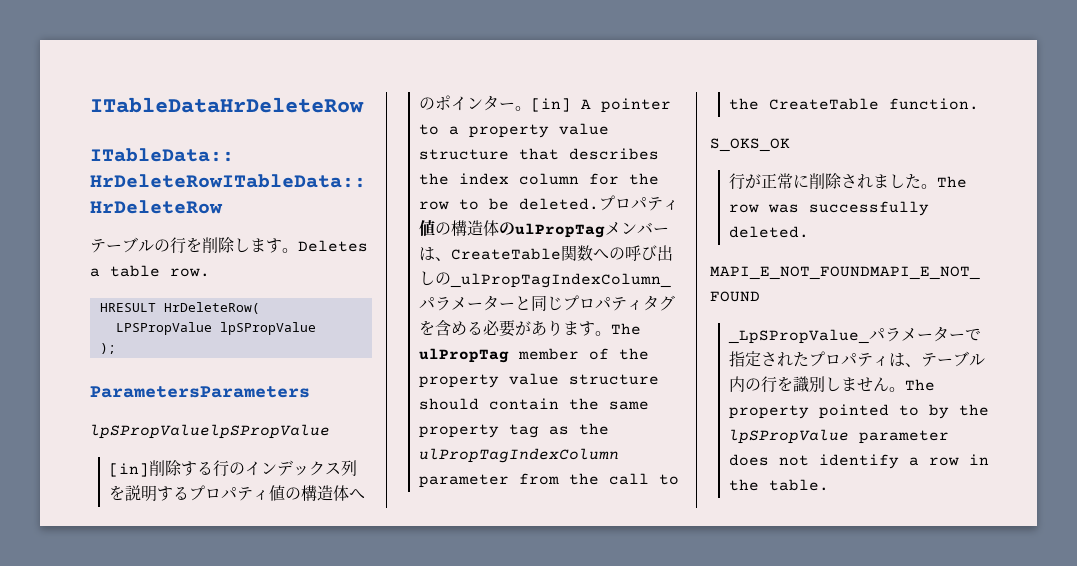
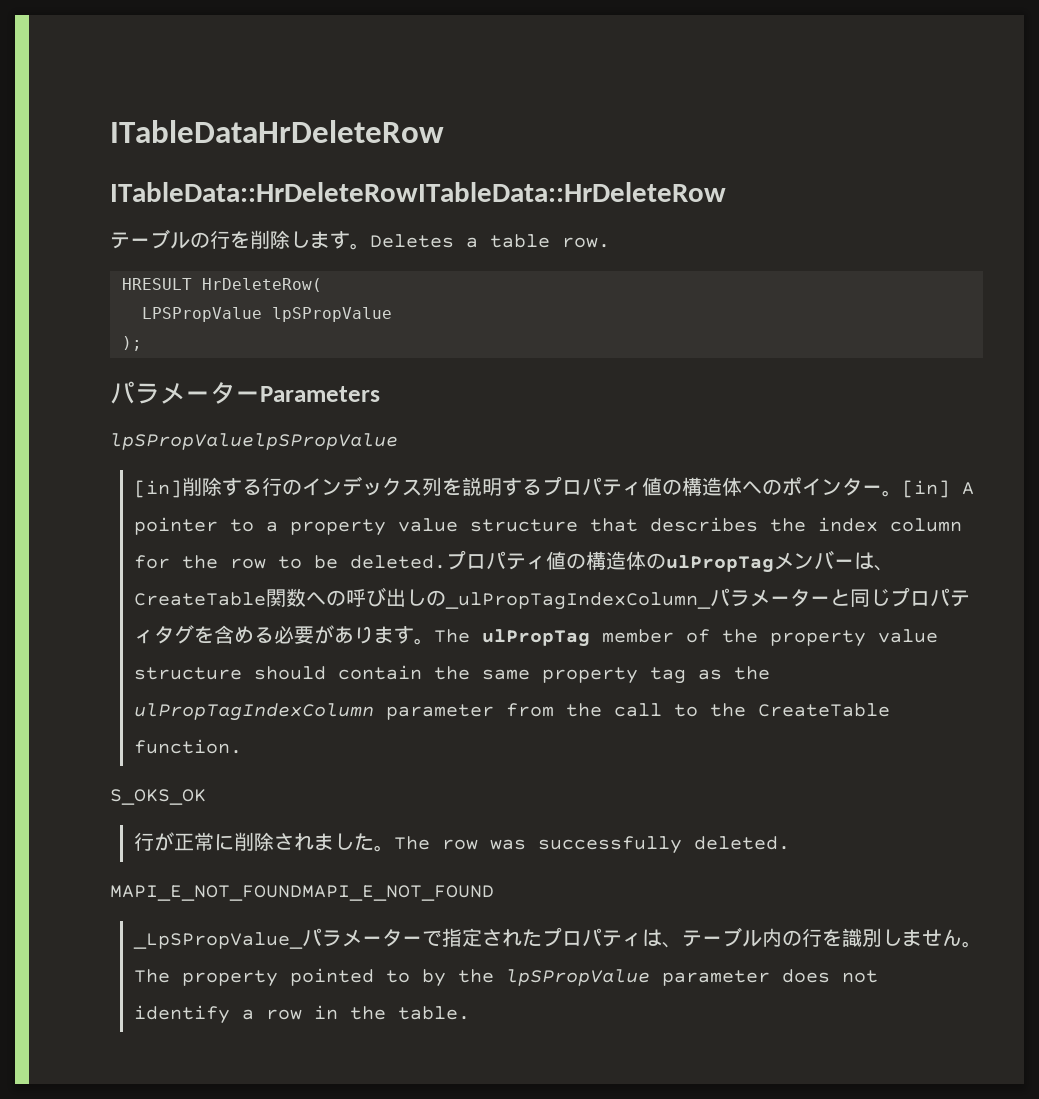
- ParametersParameters
+ パラメーターParameters

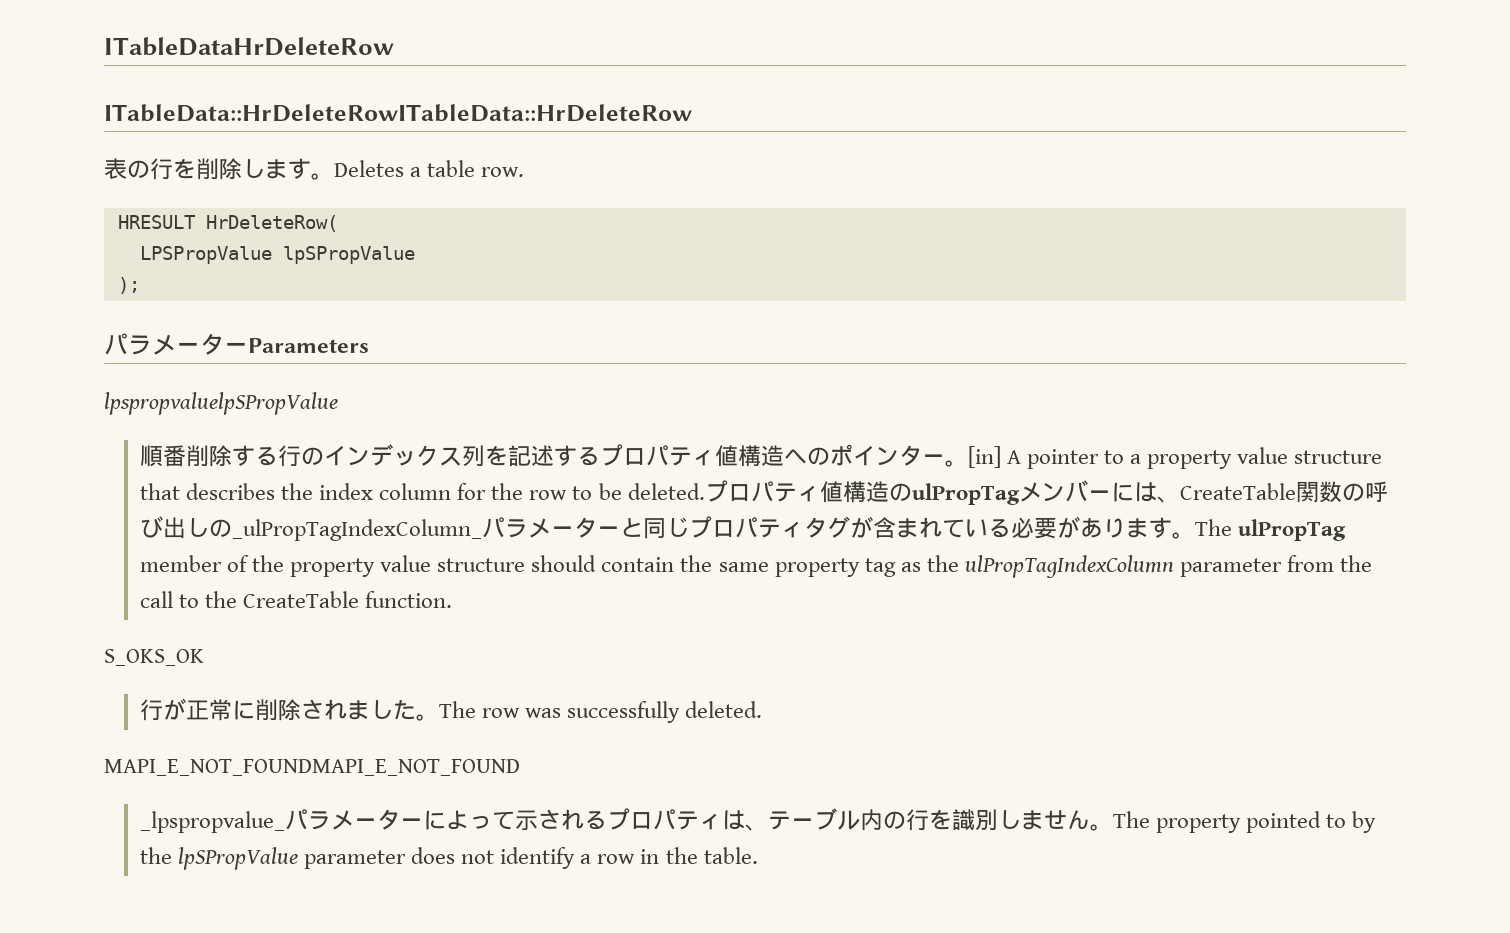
- テーブルの行を削除します。
+ 表の行を削除します。
- lpSPropValuelpSPropValue
- [in]削除する行のインデックス列を説明するプロパティ値の構造体へのポインター。
+ lpspropvaluelpSPropValue
+ 順番削除する行のインデックス列を記述するプロパティ値構造へのポインター。
- プロパティ値の構造体のulPropTagメンバーは、CreateTable関数への呼び出しの_ulPropTagIndexColumn_パラメーターと同じプロパティタグを含める必要があります。
+ プロパティ値構造のulPropTagメンバーには、CreateTable関数の呼び出しの_ulPropTagIndexColumn_パラメーターと同じプロパティタグが含まれている必要があります。
- _LpSPropValue_パラメーターで指定されたプロパティは、テーブル内の行を識別しません。
+ _lpspropvalue_パラメーターによって示されるプロパティは、テーブル内の行を識別しません。

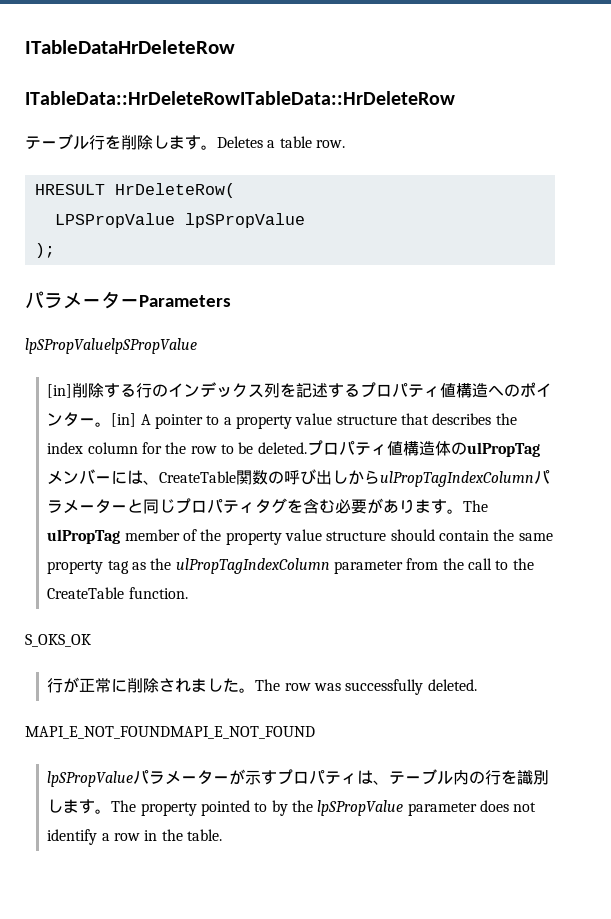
- 表の行を削除します。
+ テーブル行を削除します。
- lpspropvaluelpSPropValue
- 順番削除する行のインデックス列を記述するプロパティ値構造へのポインター。
+ lpSPropValuelpSPropValue
+ [in]削除する行のインデックス列を記述するプロパティ値構造へのポインター。
- プロパティ値構造のulPropTagメンバーには、CreateTable関数の呼び出しの_ulPropTagIndexColumn_パラメーターと同じプロパティタグが含まれている必要があります。
+ プロパティ値構造体のulPropTagメンバーには、CreateTable関数の呼び出しからulPropTagIndexColumnパラメーターと同じプロパティタグを含む必要があります。
- _lpspropvalue_パラメーターによって示されるプロパティは、テーブル内の行を識別しません。
+ lpSPropValueパラメーターが示すプロパティは、テーブル内の行を識別します。

